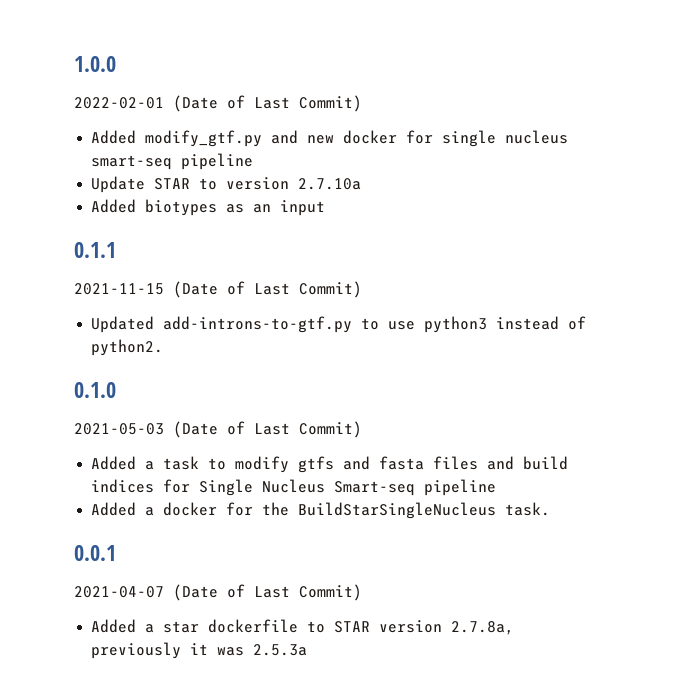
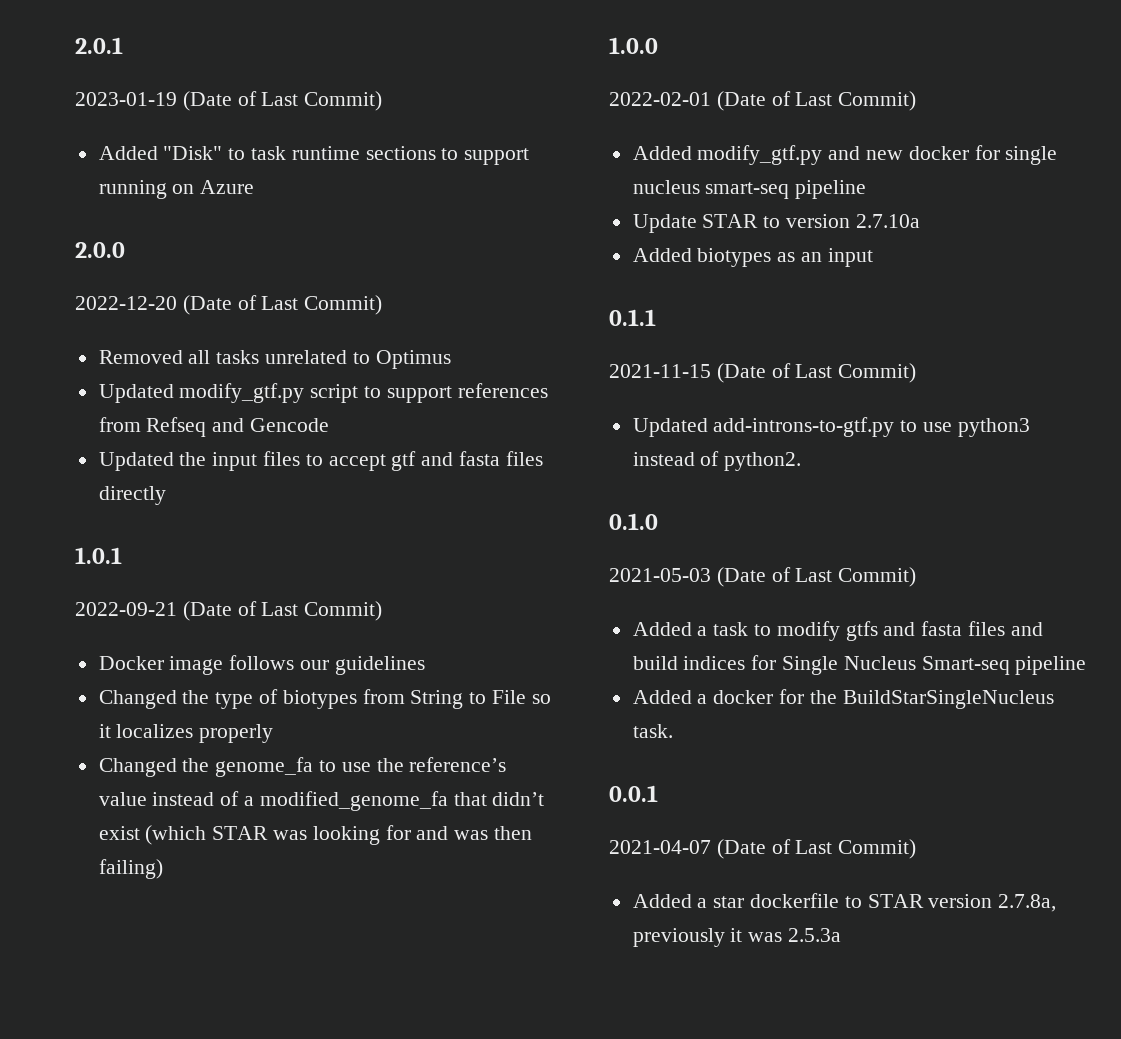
+ 2.0.1
+ 2023-01-19 (Date of Last Commit)
+ Added "Disk" to task runtime sections to support running on Azure
+ 2.0.0
+ 2022-12-20 (Date of Last Commit)
+ Removed all tasks unrelated to Optimus
+ Updated modify_gtf.py script to support references from Refseq and Gencode
+ Updated the input files to accept gtf and fasta files directly
+ 1.0.1
+ 2022-09-21 (Date of Last Commit)
+ Docker image follows our guidelines
+ Changed the type of biotypes from String to File so it localizes properly
+ Changed the genome_fa to use the reference’s value instead of a modified_genome_fa that didn’t exist (which STAR was looking for and was then failing)

